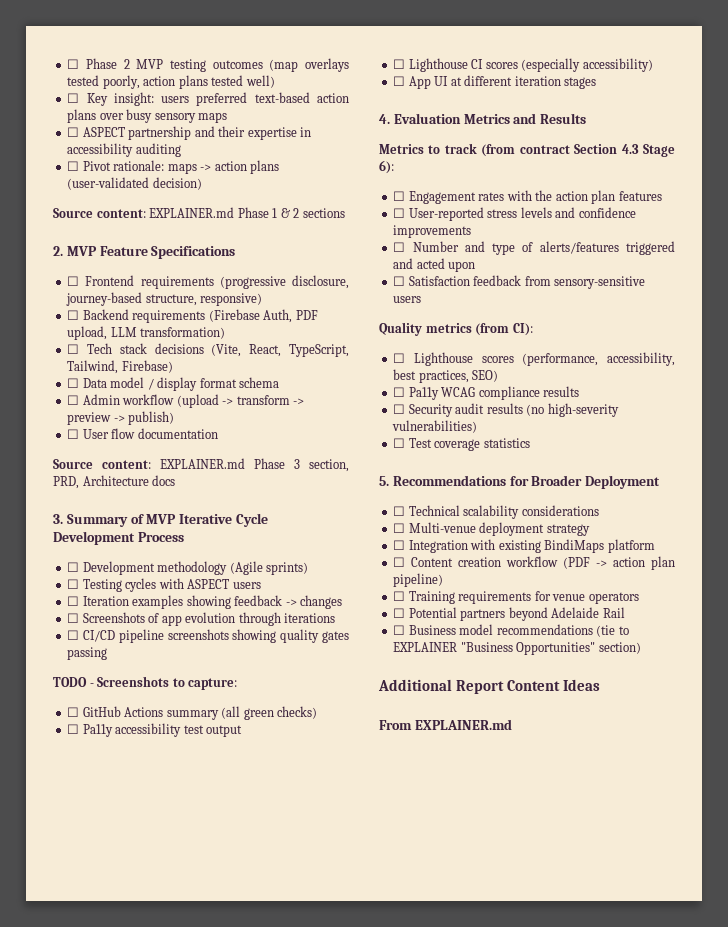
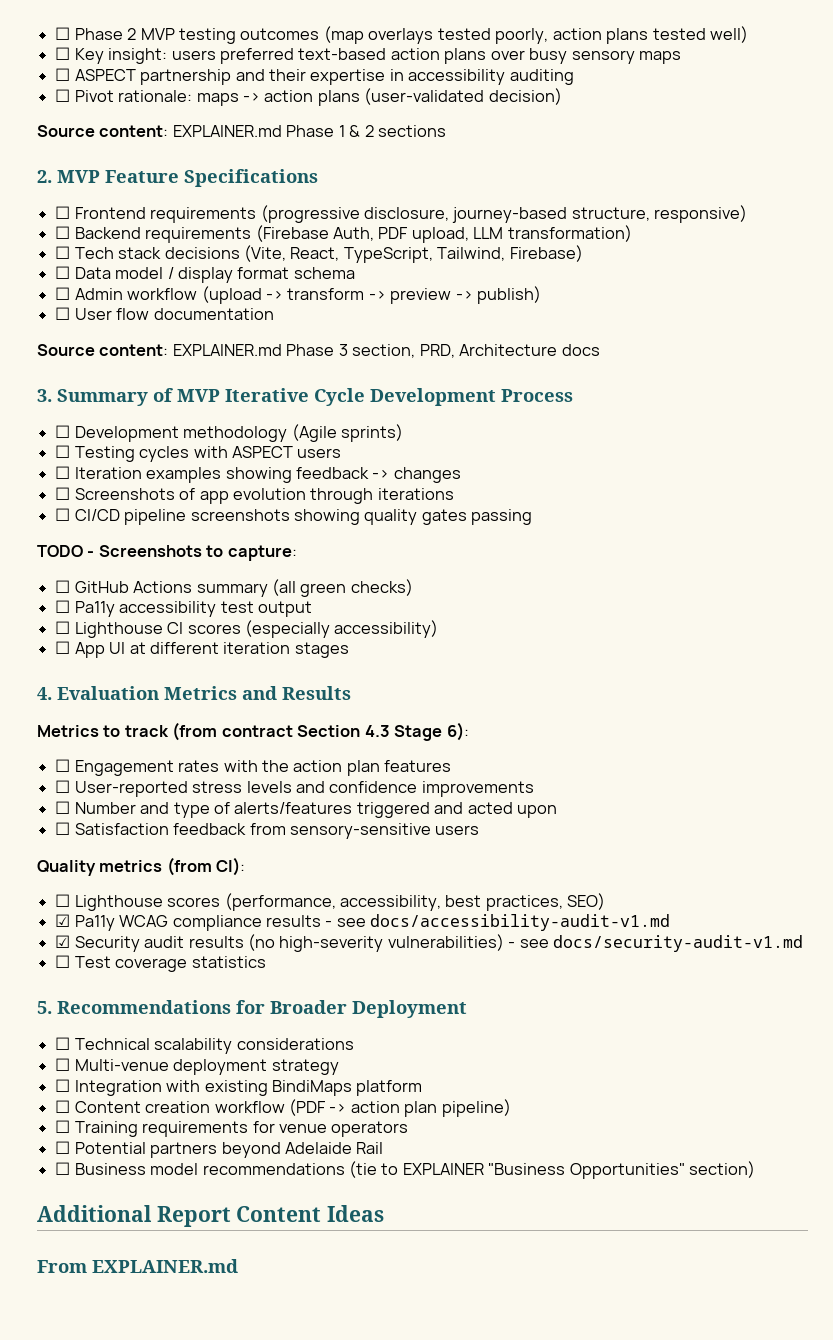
- ☐ Pa11y WCAG compliance results
- ☐ Security audit results (no high-severity vulnerabilities)
+ ☑ Pa11y WCAG compliance results - see docs/accessibility-audit-v1.md
+ ☑ Security audit results (no high-severity vulnerabilities) - see docs/security-audit-v1.md

